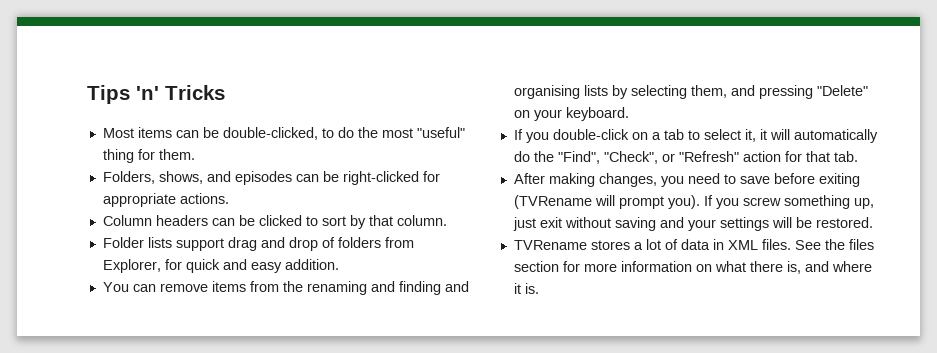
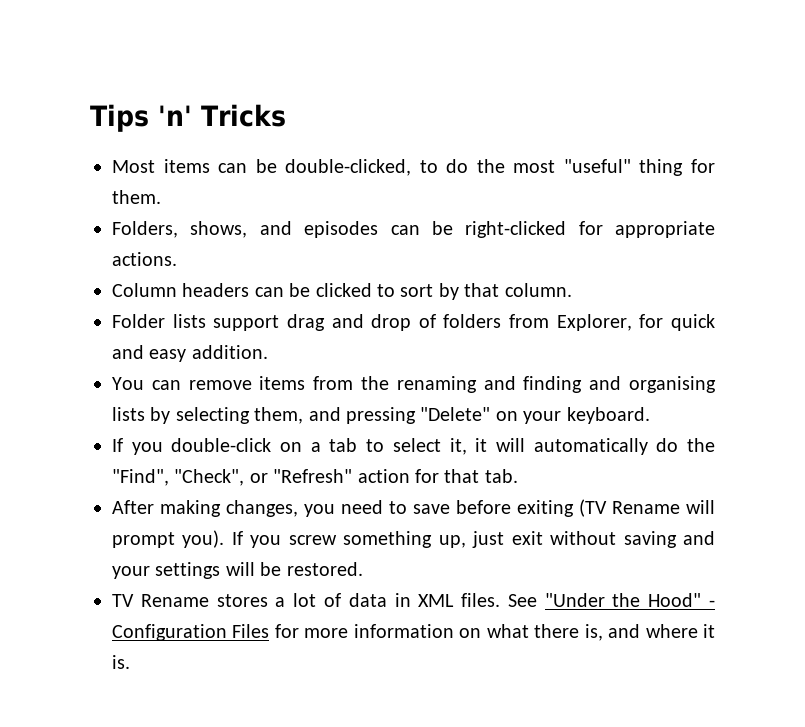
- After making changes, you need to save before exiting (TVRename will prompt you).
+ After making changes, you need to save before exiting (TV Rename will prompt you).
- TVRename stores a lot of data in XML files.
+ TV Rename stores a lot of data in XML files.
- See the files section for more information on what there is, and where it is.
+ See "Under the Hood" - Configuration Files for more information on what there is, and where it is.

